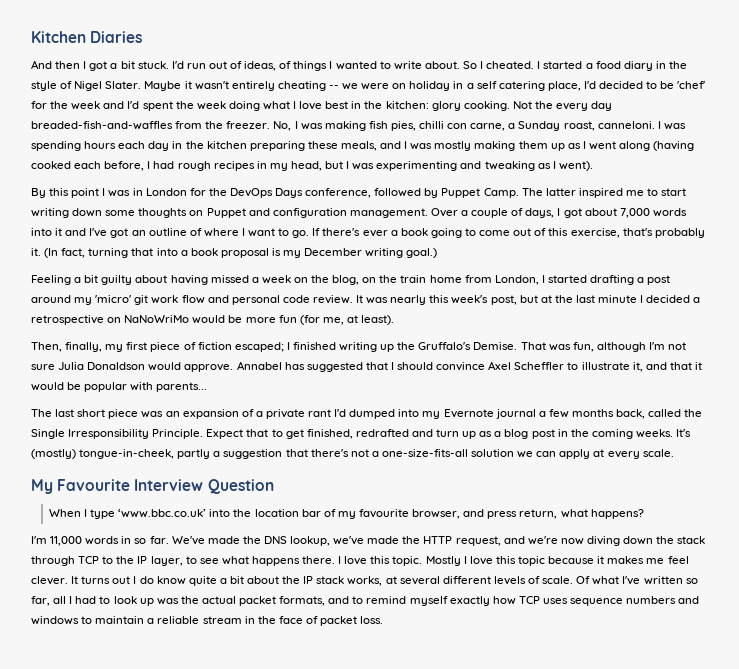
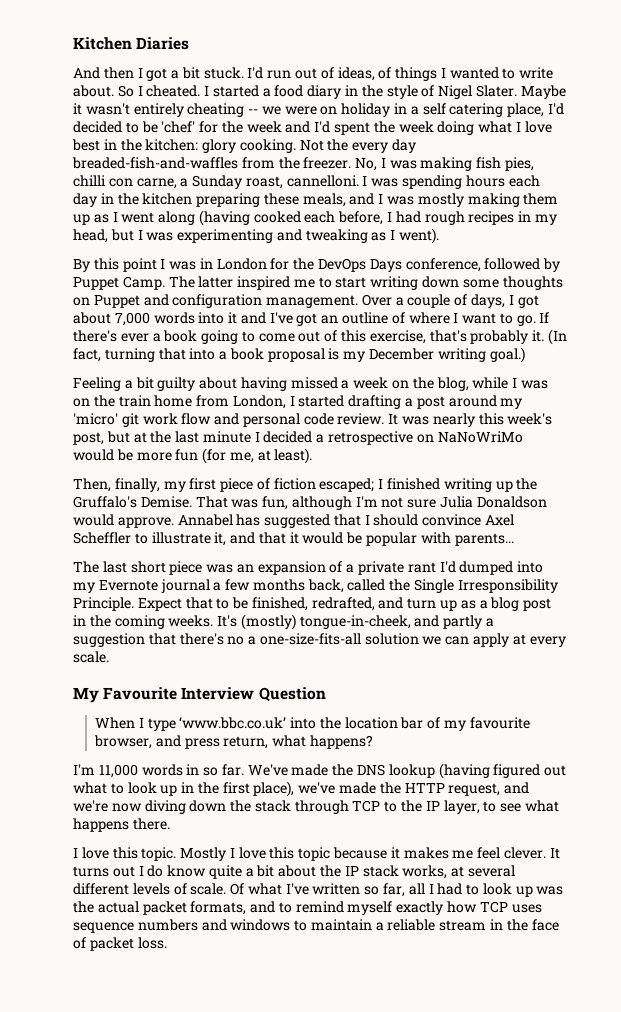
- No, I was making fish pies, chilli con carne, a Sunday roast, canneloni.
+ No, I was making fish pies, chilli con carne, a Sunday roast, cannelloni.
- Feeling a bit guilty about having missed a week on the blog, on the train home from London, I started drafting a post around my 'micro' git work flow and personal code review.
+ Feeling a bit guilty about having missed a week on the blog, while I was on the train home from London, I started drafting a post around my 'micro' git work flow and personal code review.
- Expect that to get finished, redrafted and turn up as a blog post in the coming weeks.
+ Expect that to be finished, redrafted, and turn up as a blog post in the coming weeks.
- It's (mostly) tongue-in-cheek, partly a suggestion that there's not a one-size-fits-all solution we can apply at every scale.
+ It's (mostly) tongue-in-cheek, and partly a suggestion that there's no a one-size-fits-all solution we can apply at every scale.
- We've made the DNS lookup, we've made the HTTP request, and we're now diving down the stack through TCP to the IP layer, to see what happens there. I love this topic.
+ We've made the DNS lookup (having figured out what to look up in the first place), we've made the HTTP request, and we're now diving down the stack through TCP to the IP layer, to see what happens there.
+ I love this topic.

